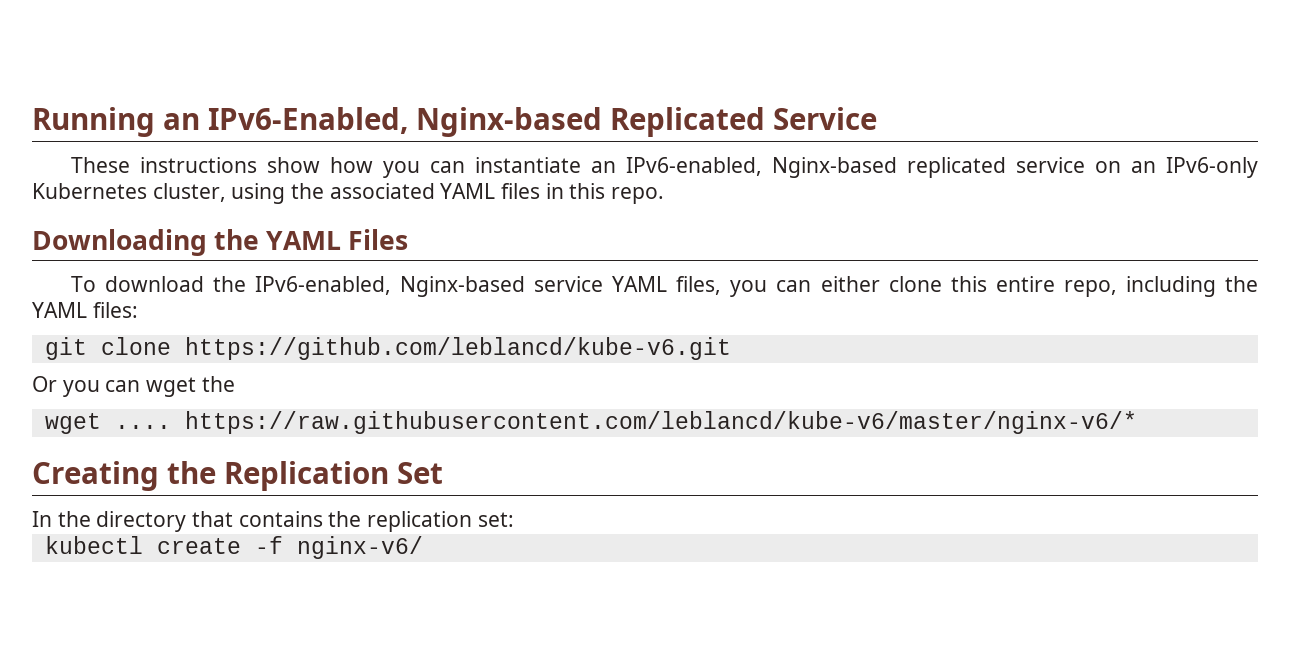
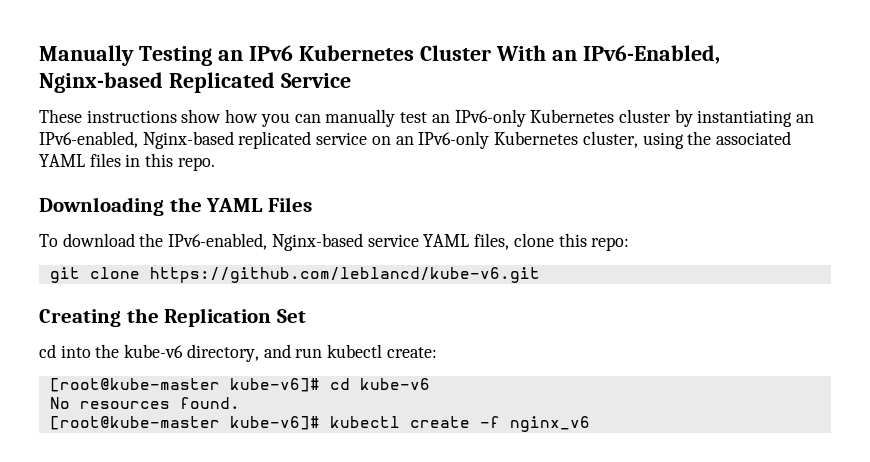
- Running an IPv6-Enabled, Nginx-based Replicated Service
+ Manually Testing an IPv6 Kubernetes Cluster With an IPv6-Enabled, Nginx-based Replicated Service
- These instructions show how you can instantiate an IPv6-enabled, Nginx-based replicated service on an IPv6-only Kubernetes cluster, using the associated YAML files in this repo.
+ These instructions show how you can manually test an IPv6-only Kubernetes cluster by instantiating an IPv6-enabled, Nginx-based replicated service on an IPv6-only Kubernetes cluster, using the associated YAML files in this repo.
- To download the IPv6-enabled, Nginx-based service YAML files, you can either clone this entire repo, including the YAML files:
+ To download the IPv6-enabled, Nginx-based service YAML files, clone this repo:
  git clone https://github.com/leblancd/kube-v6.git
- Or you can wget the
- wget .... https://raw.githubusercontent.com/leblancd/kube-v6/master/nginx-v6/*
  Creating the Replication Set
- In the directory that contains the replication set:
- kubectl create -f nginx-v6/
+ cd into the kube-v6 directory, and run kubectl create:
+ [root@kube-master kube-v6]# cd kube-v6
+ No resources found.
+ [root@kube-master kube-v6]# kubectl create -f nginx_v6

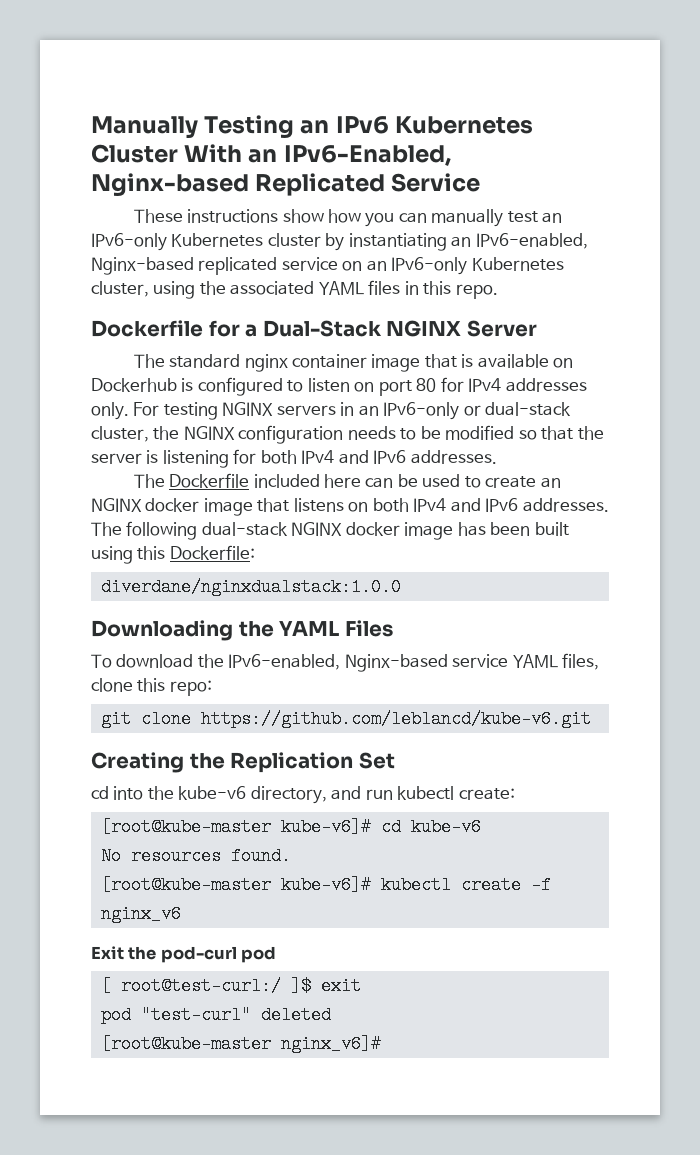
+ Dockerfile for a Dual-Stack NGINX Server
+ The standard nginx container image that is available on Dockerhub is configured to listen on port 80 for IPv4 addresses only. For testing NGINX servers in an IPv6-only or dual-stack cluster, the NGINX configuration needs to be modified so that the server is listening for both IPv4 and IPv6 addresses.
+ The Dockerfile included here can be used to create an NGINX docker image that listens on both IPv4 and IPv6 addresses. The following dual-stack NGINX docker image has been built using this Dockerfile:
+ diverdane/nginxdualstack:1.0.0
+ Exit the pod-curl pod
+ [ root@test-curl:/ ]$ exit
+ pod "test-curl" deleted
+ [root@kube-master nginx_v6]#

